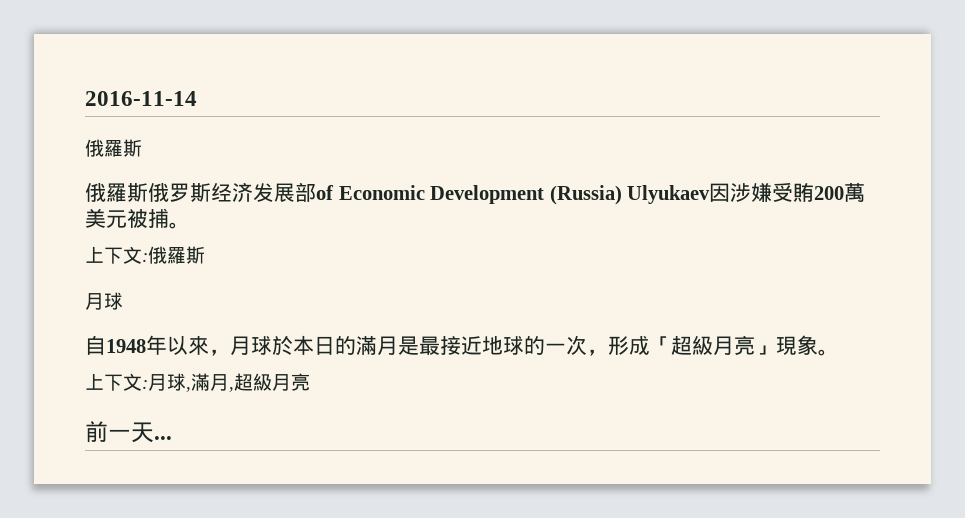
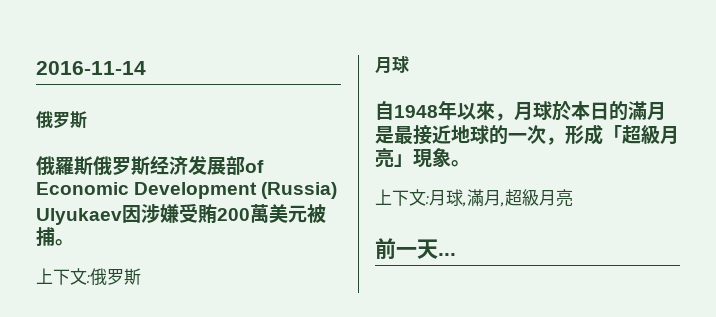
  2016-11-14
- 俄羅斯
+ 俄罗斯
- 上下文:俄羅斯
+ 上下文:俄罗斯

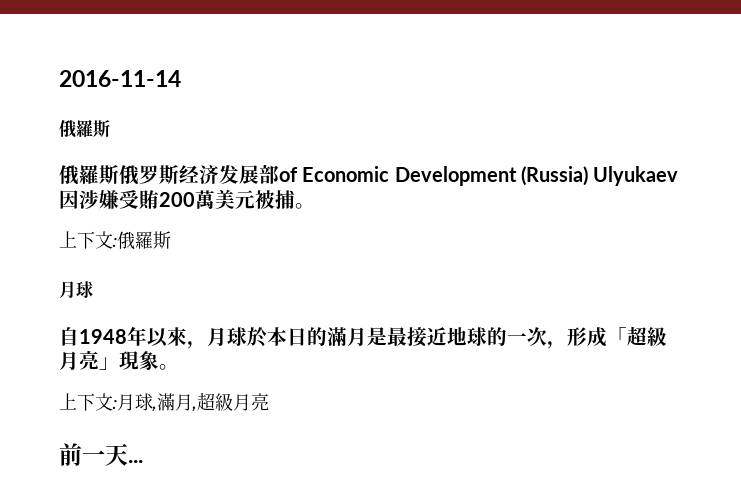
  2016-11-14
- 俄罗斯
+ 俄羅斯
- 上下文:俄罗斯
+ 上下文:俄羅斯

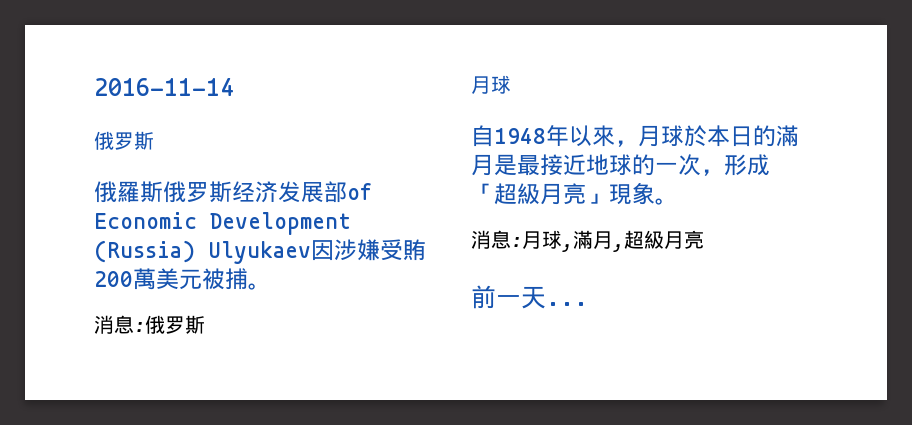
  2016-11-14
- 俄羅斯
+ 俄罗斯
- 上下文:俄羅斯
+ 消息:俄罗斯
- 上下文:月球,滿月,超級月亮
+ 消息:月球,滿月,超級月亮

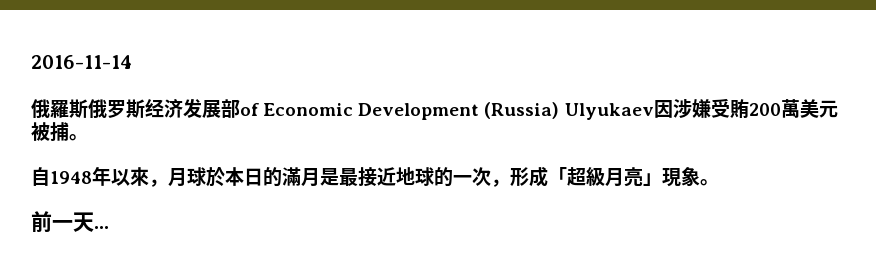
  2016-11-14
- 俄罗斯
- 消息:俄罗斯
- 月球
- 消息:月球,滿月,超級月亮

